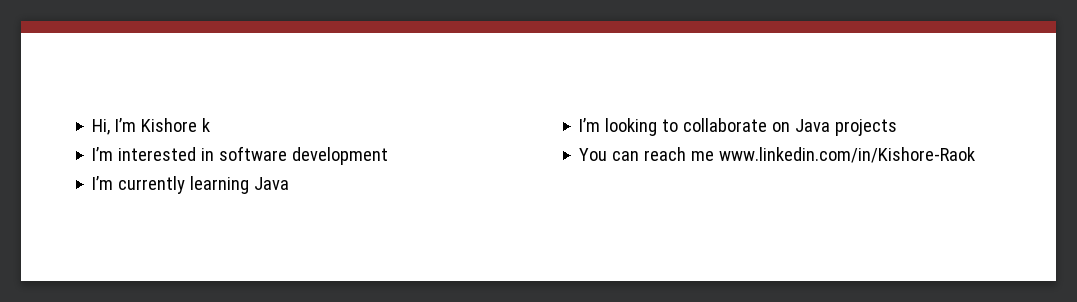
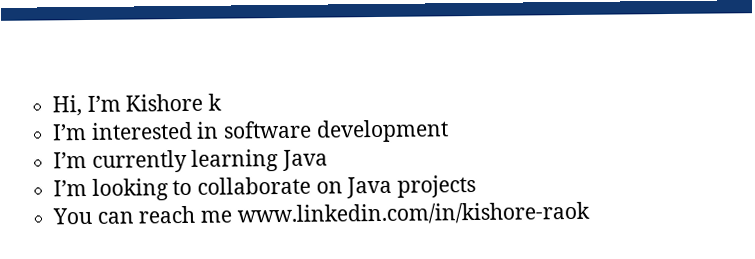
- You can reach me www.linkedin.com/in/Kishore-Raok
+ You can reach me www.linkedin.com/in/kishore-raok

